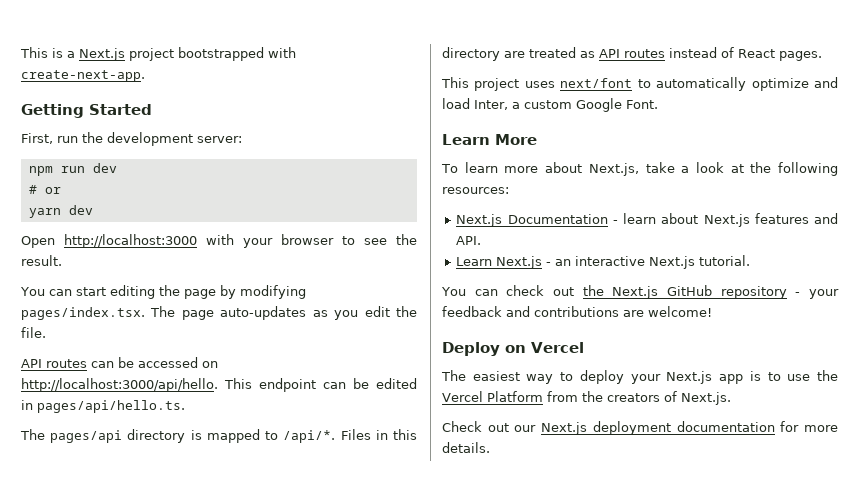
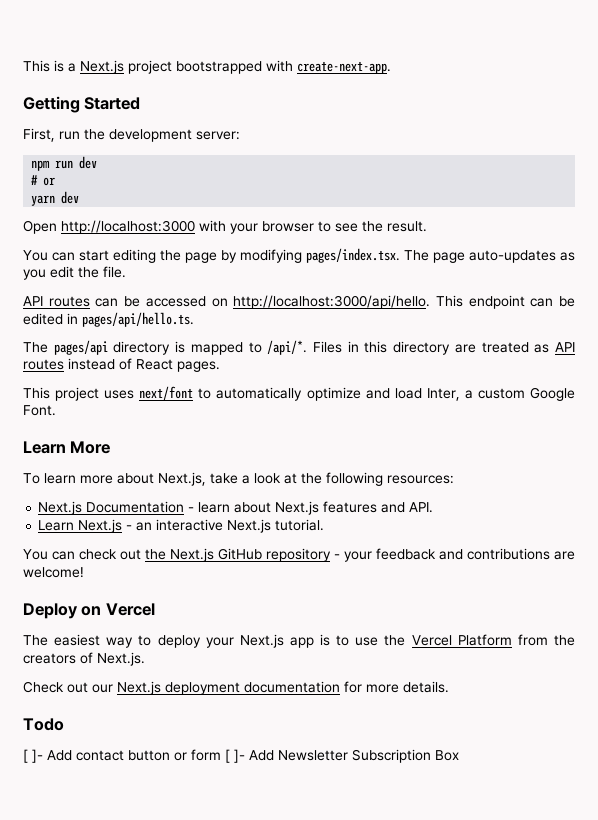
+ Todo
+ [ ]- Add contact button or form [ ]- Add Newsletter Subscription Box

